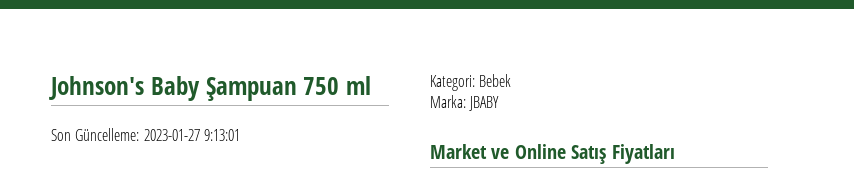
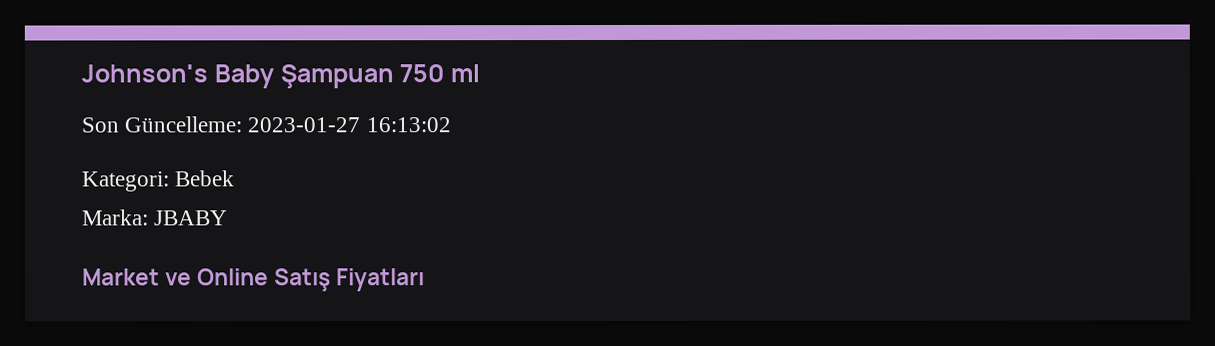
- Son Güncelleme: 2023-01-27 9:13:01
+ Son Güncelleme: 2023-01-27 16:13:02

